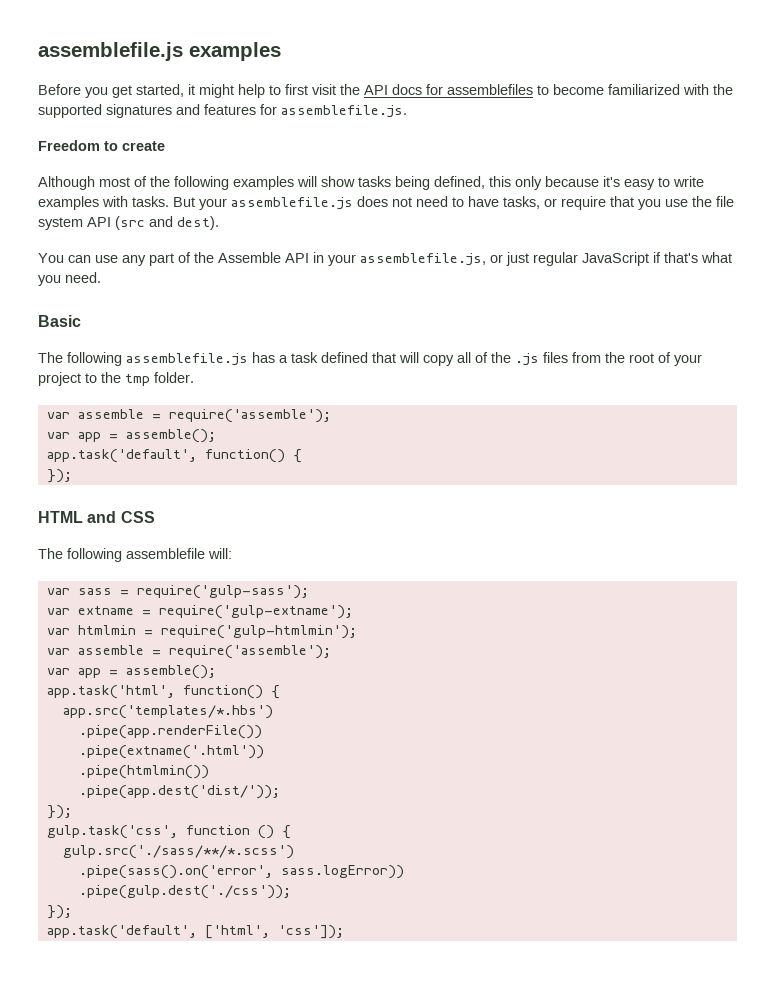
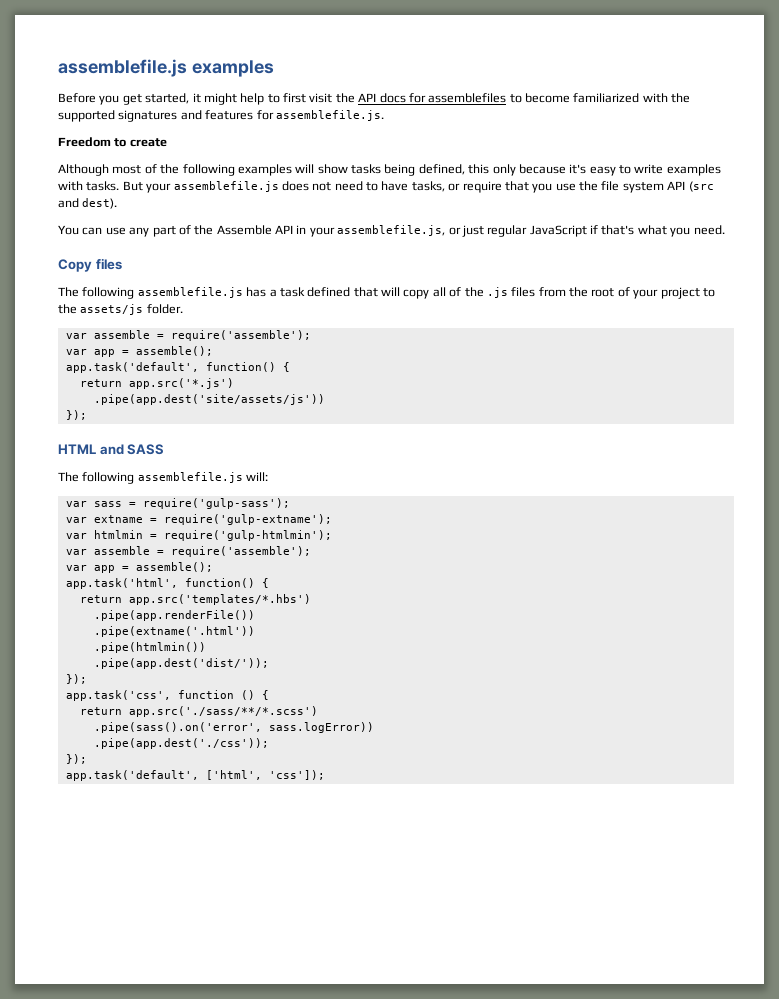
- Basic
+ Copy files
- The following assemblefile.js has a task defined that will copy all of the .js files from the root of your project to the tmp folder.
+ The following assemblefile.js has a task defined that will copy all of the .js files from the root of your project to the assets/js folder.
+ return app.src('*.js')
+ .pipe(app.dest('site/assets/js'))
- HTML and CSS
- The following assemblefile will:
+ HTML and SASS
+ The following assemblefile.js will:
- app.src('templates/*.hbs')
+ return app.src('templates/*.hbs')
- gulp.task('css', function () {
+ app.task('css', function () {
- gulp.src('./sass/**/*.scss')
+ return app.src('./sass/**/*.scss')
- .pipe(gulp.dest('./css'));
+ .pipe(app.dest('./css'));

